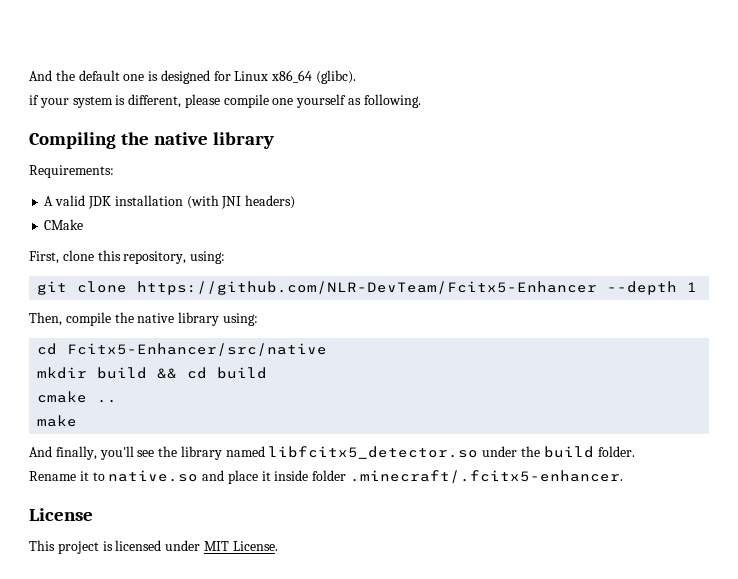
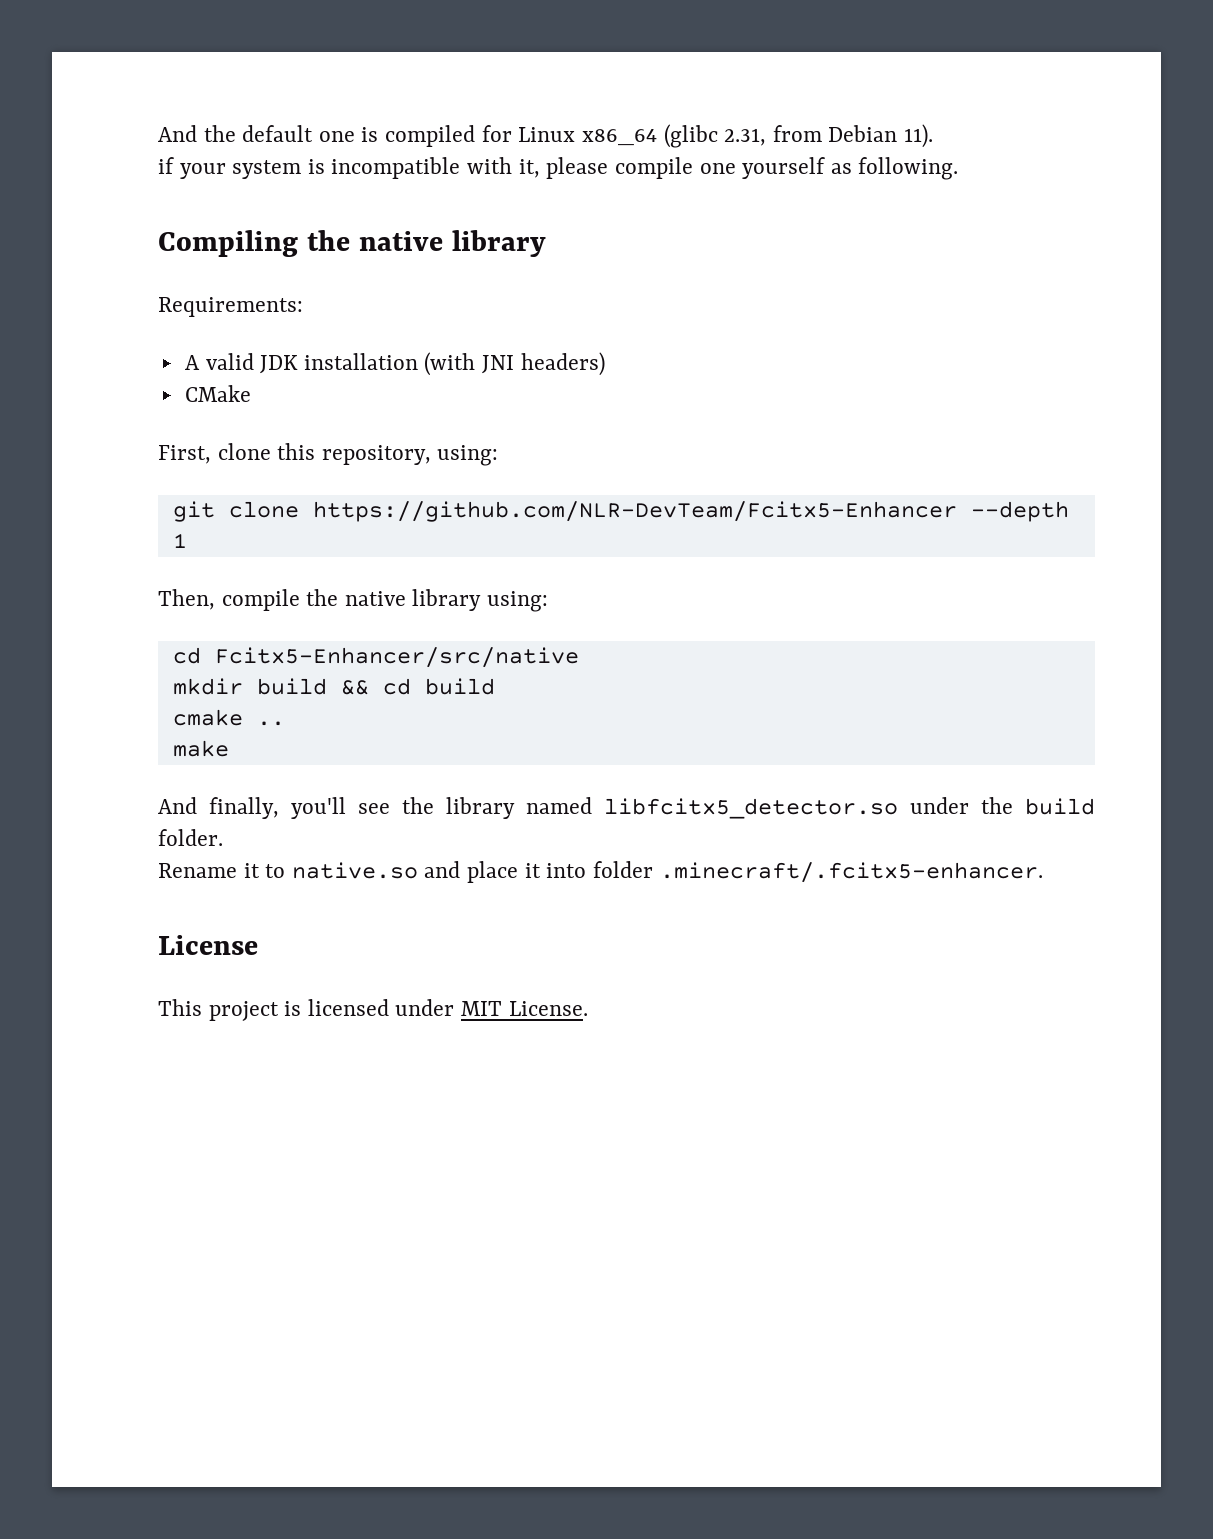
- And the default one is designed for Linux x86_64 (glibc).
+ And the default one is compiled for Linux x86_64 (glibc 2.31, from Debian 11).
- if your system is different, please compile one yourself as following.
+ if your system is incompatible with it, please compile one yourself as following.
- Rename it to native.so and place it inside folder .minecraft/.fcitx5-enhancer.
+ Rename it to native.so and place it into folder .minecraft/.fcitx5-enhancer.

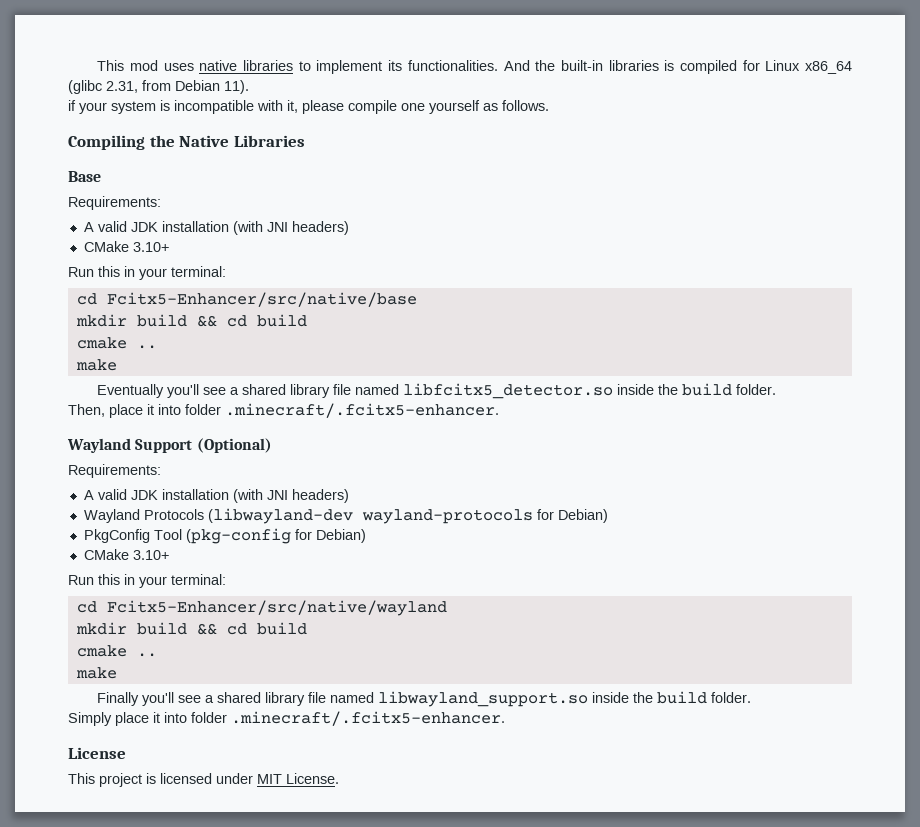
- And the default one is compiled for Linux x86_64 (glibc 2.31, from Debian 11).
+ This mod uses native libraries to implement its functionalities. And the built-in libraries is compiled for Linux x86_64 (glibc 2.31, from Debian 11).
- if your system is incompatible with it, please compile one yourself as following.
+ if your system is incompatible with it, please compile one yourself as follows.
- Compiling the native library
+ Compiling the Native Libraries
+ Base
  Requirements:
  A valid JDK installation (with JNI headers)
- CMake
- First, clone this repository, using:
- git clone https://github.com/NLR-DevTeam/Fcitx5-Enhancer --depth 1
- Then, compile the native library using:
- cd Fcitx5-Enhancer/src/native
+ CMake 3.10+
+ Run this in your terminal:
+ cd Fcitx5-Enhancer/src/native/base
  mkdir build && cd build
  cmake ..
  make
- And finally, you'll see the library named libfcitx5_detector.so under the build folder.
- Rename it to native.so and place it into folder .minecraft/.fcitx5-enhancer.
+ Eventually you'll see a shared library file named libfcitx5_detector.so inside the build folder.
+ Then, place it into folder .minecraft/.fcitx5-enhancer.
+ Wayland Support (Optional)
+ Requirements:
+ A valid JDK installation (with JNI headers)
+ Wayland Protocols (libwayland-dev wayland-protocols for Debian)
+ PkgConfig Tool (pkg-config for Debian)
+ CMake 3.10+
+ Run this in your terminal:
+ cd Fcitx5-Enhancer/src/native/wayland
+ mkdir build && cd build
+ cmake ..
+ make
+ Finally you'll see a shared library file named libwayland_support.so inside the build folder.
+ Simply place it into folder .minecraft/.fcitx5-enhancer.

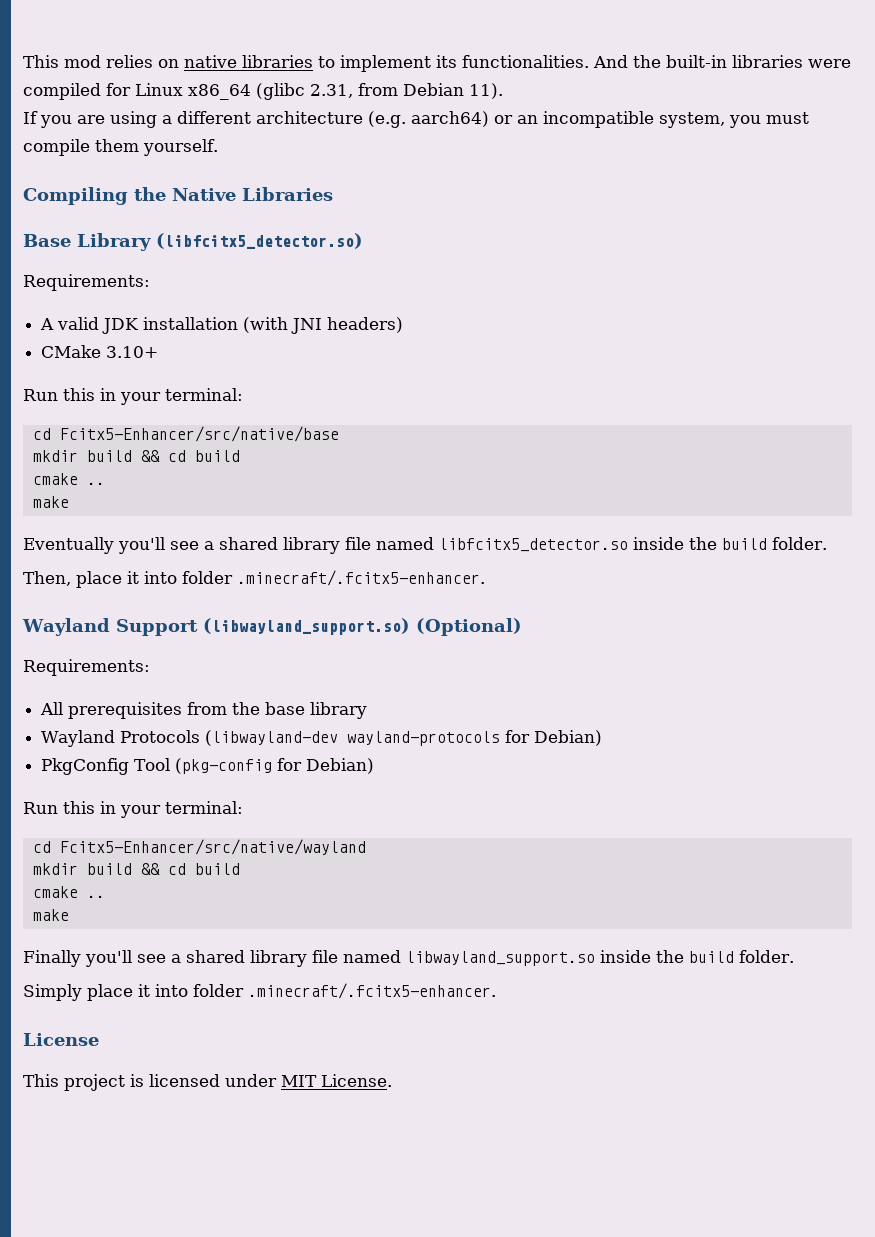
- This mod uses native libraries to implement its functionalities.
+ This mod relies on native libraries to implement its functionalities.
- And the built-in libraries is compiled for Linux x86_64 (glibc 2.31, from Debian 11).
+ And the built-in libraries were compiled for Linux x86_64 (glibc 2.31, from Debian 11).
- if your system is incompatible with it, please compile one yourself as follows.
+ If you are using a different architecture (e.g. aarch64) or an incompatible system, you must compile them yourself.
- Base
+ Base Library (libfcitx5_detector.so)
- Wayland Support (Optional)
+ Wayland Support (libwayland_support.so) (Optional)
  Requirements:
- A valid JDK installation (with JNI headers)
+ All prerequisites from the base library
  PkgConfig Tool (pkg-config for Debian)
- CMake 3.10+

